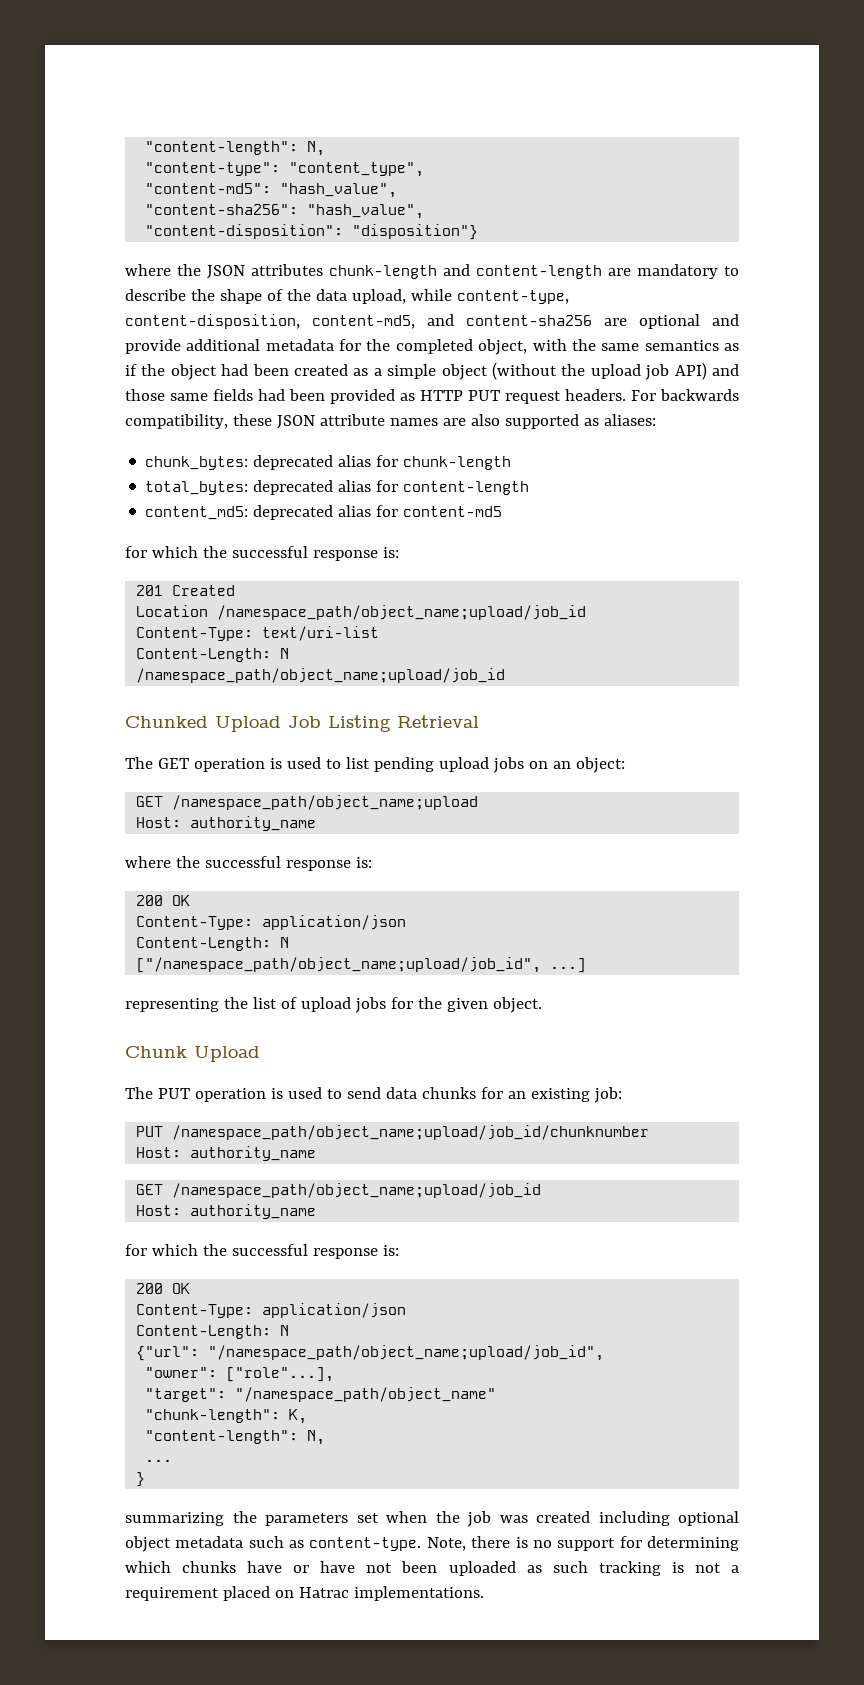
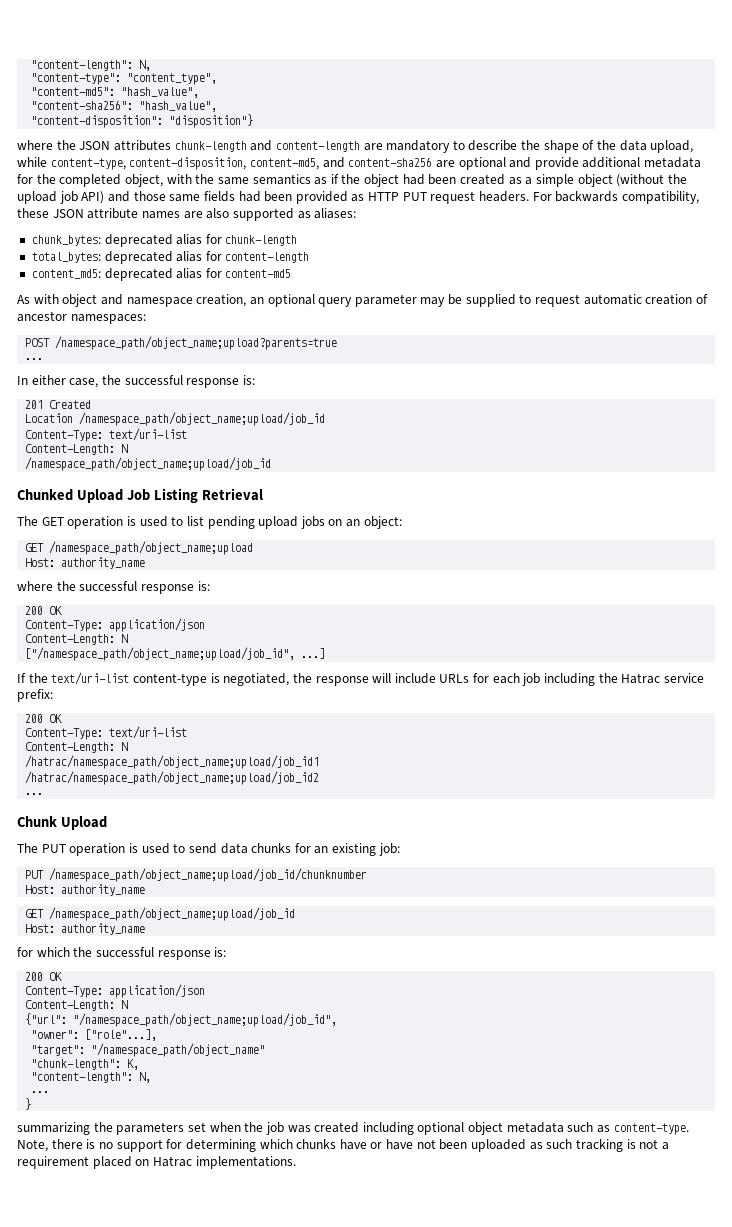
  content_md5: deprecated alias for content-md5
- for which the successful response is:
+ As with object and namespace creation, an optional query parameter may be supplied to request automatic creation of ancestor namespaces:
+ POST /namespace_path/object_name;upload?parents=true
+ ...
+ In either case, the successful response is:
- representing the list of upload jobs for the given object.
+ If the text/uri-list content-type is negotiated, the response will include URLs for each job including the Hatrac service prefix:
+ 200 OK
+ Content-Type: text/uri-list
+ Content-Length: N
+ /hatrac/namespace_path/object_name;upload/job_id1
+ /hatrac/namespace_path/object_name;upload/job_id2
+ ...

